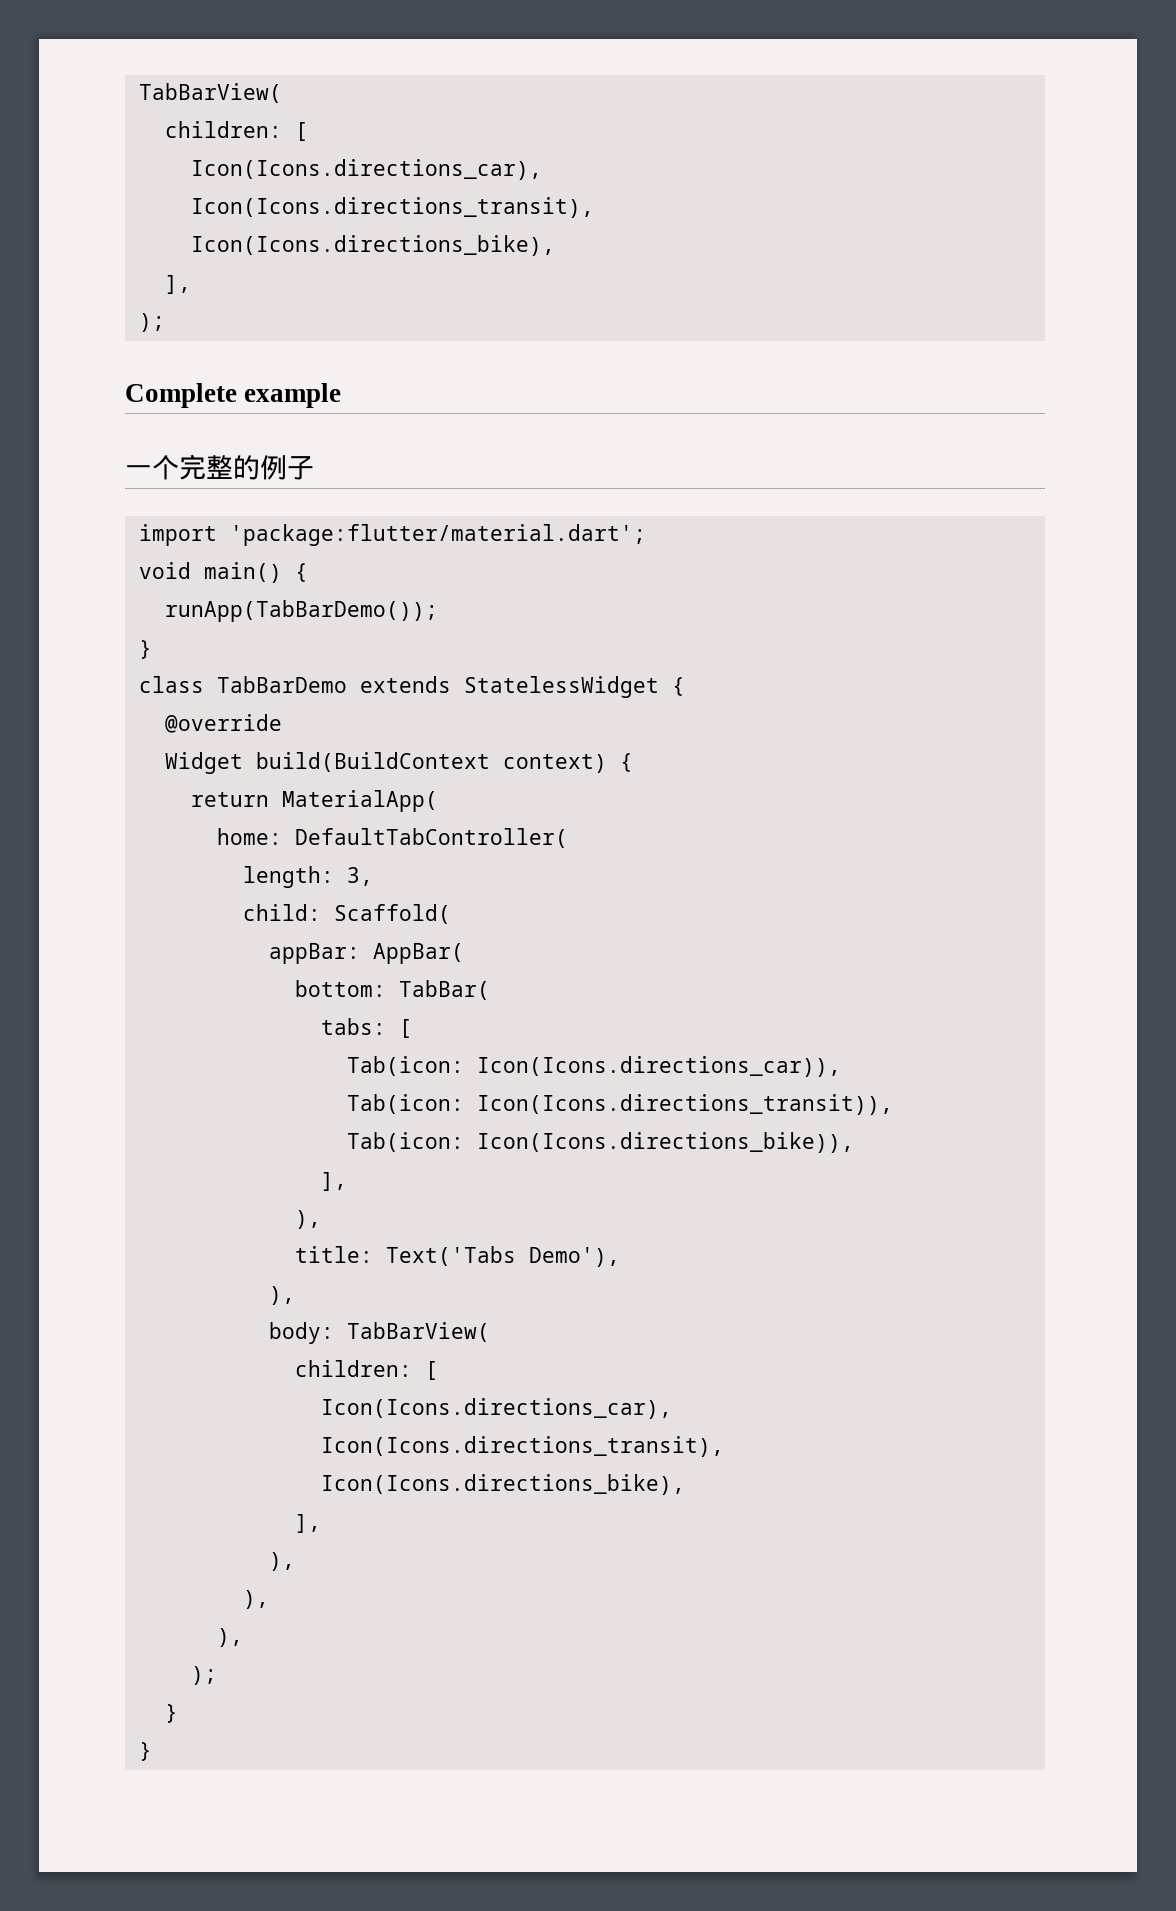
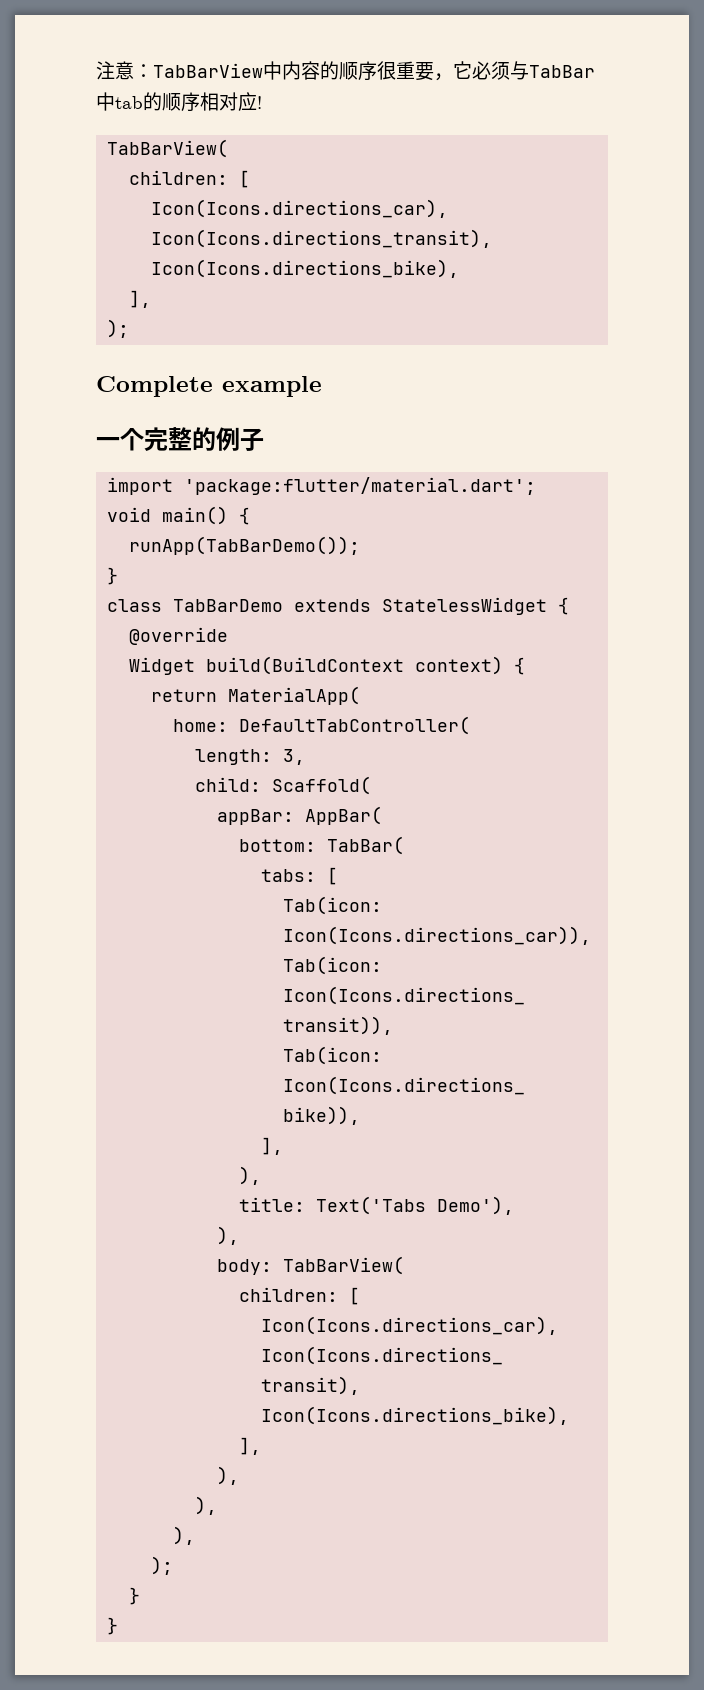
+ 注意：TabBarView中内容的顺序很重要，它必须与TabBar中tab的顺序相对应!

